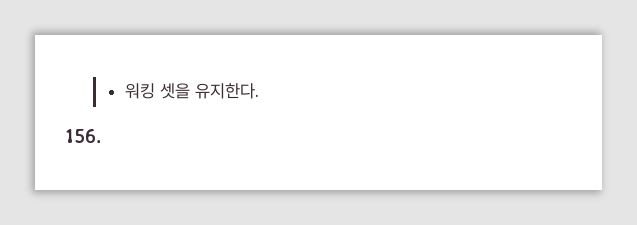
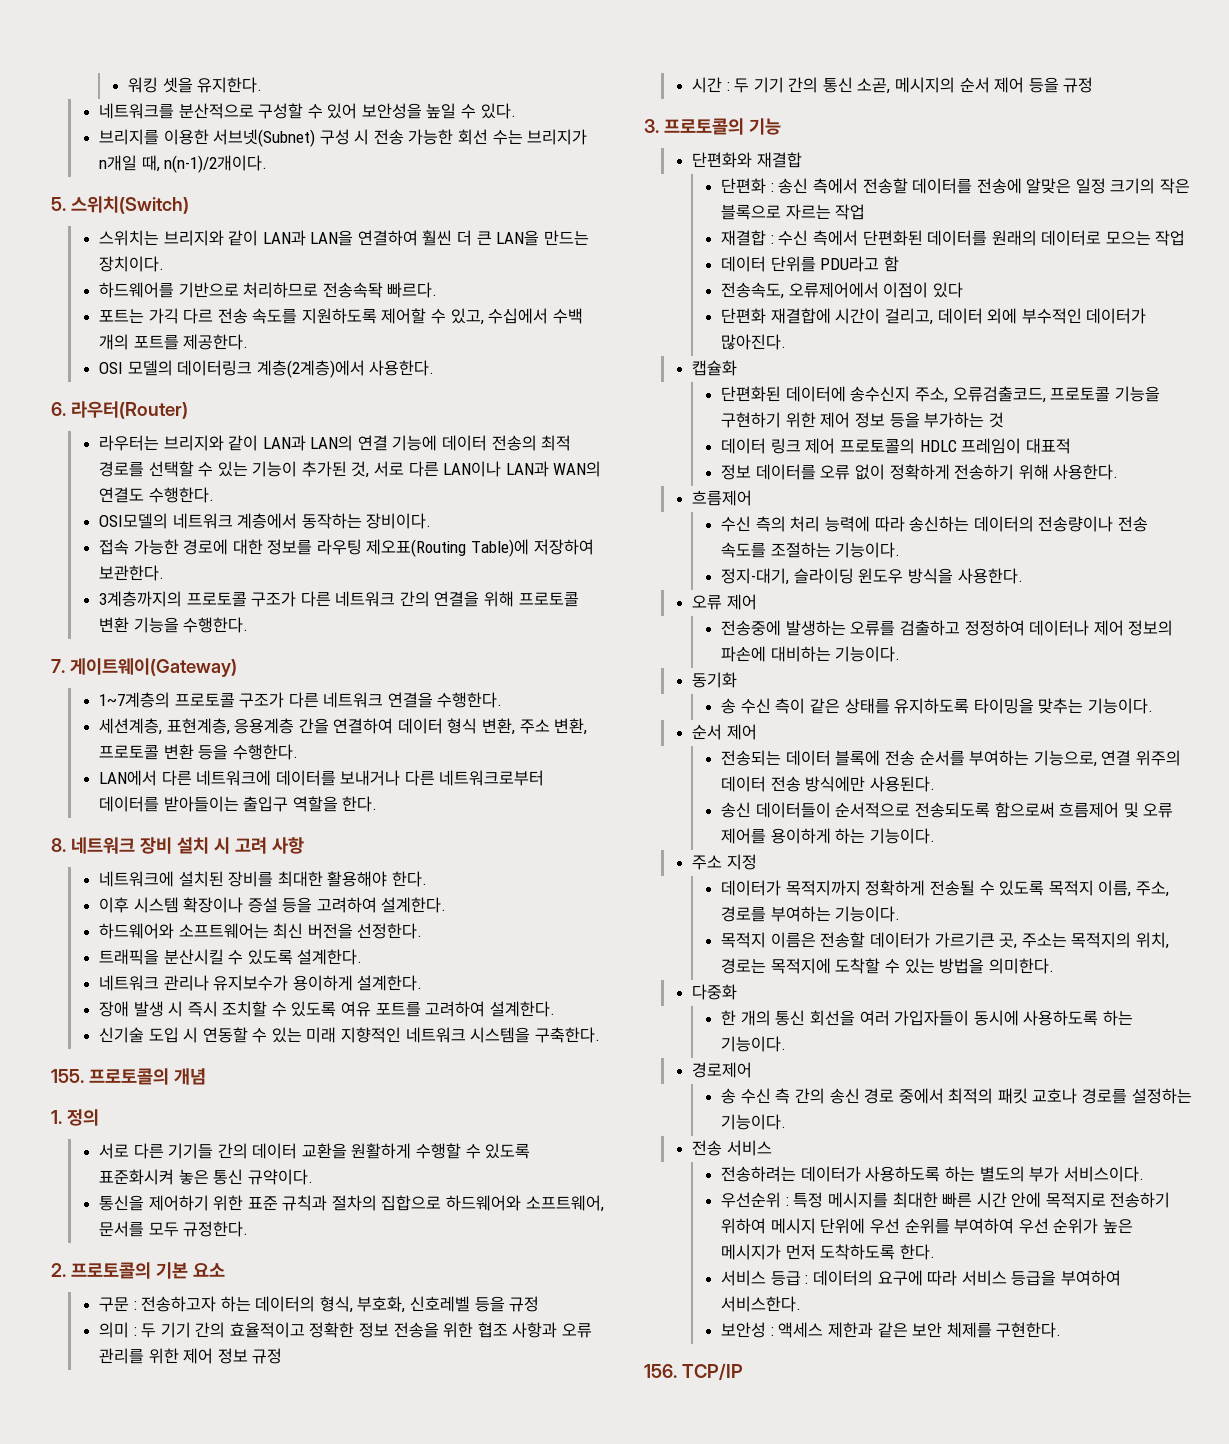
+ 네트워크를 분산적으로 구성할 수 있어 보안성을 높일 수 있다.
+ 브리지를 이용한 서브넷(Subnet) 구성 시 전송 가능한 회선 수는 브리지가 n개일 때, n(n-1)/2개이다.
+ 5. 스위치(Switch)
+ 스위치는 브리지와 같이 LAN과 LAN을 연결하여 훨씬 더 큰 LAN을 만드는 장치이다.
+ 하드웨어를 기반으로 처리하므로 전송속돡 빠르다.
+ 포트는 가긱 다르 전송 속도를 지원하도록 제어할 수 있고, 수십에서 수백 개의 포트를 제공한다.
+ OSI 모델의 데이터링크 계층(2계층)에서 사용한다.
+ 6. 라우터(Router)
+ 라우터는 브리지와 같이 LAN과 LAN의 연결 기능에 데이터 전송의 최적 경로를 선택할 수 있는 기능이 추가된 것, 서로 다른 LAN이나 LAN과 WAN의 연결도 수행한다.
+ OSI모델의 네트워크 계층에서 동작하는 장비이다.
+ 접속 가능한 경로에 대한 정보를 라우팅 제오표(Routing Table)에 저장하여 보관한다.
+ 3계층까지의 프로토콜 구조가 다른 네트워크 간의 연결을 위해 프로토콜 변환 기능을 수행한다.
+ 7. 게이트웨이(Gateway)
+ 1~7계층의 프로토콜 구조가 다른 네트워크 연결을 수행한다.
+ 세션계층, 표현계층, 응용계층 간을 연결하여 데이터 형식 변환, 주소 변환, 프로토콜 변환 등을 수행한다.
+ LAN에서 다른 네트워크에 데이터를 보내거나 다른 네트워크로부터 데이터를 받아들이는 출입구 역할을 한다.
+ 8. 네트워크 장비 설치 시 고려 사항
+ 네트워크에 설치된 장비를 최대한 활용해야 한다.
+ 이후 시스템 확장이나 증설 등을 고려하여 설계한다.
+ 하드웨어와 소프트웨어는 최신 버전을 선정한다.
+ 트래픽을 분산시킬 수 있도록 설계한다.
+ 네트워크 관리나 유지보수가 용이하게 설계한다.
+ 장애 발생 시 즉시 조치할 수 있도록 여유 포트를 고려하여 설계한다.
+ 신기술 도입 시 연동할 수 있는 미래 지향적인 네트워크 시스템을 구축한다.
+ 155. 프로토콜의 개념
+ 1. 정의
+ 서로 다른 기기들 간의 데이터 교환을 원활하게 수행할 수 있도록 표준화시켜 놓은 통신 규약이다.
+ 통신을 제어하기 위한 표준 규칙과 절차의 집합으로 하드웨어와 소프트웨어, 문서를 모두 규정한다.
+ 2. 프로토콜의 기본 요소
+ 구문 : 전송하고자 하는 데이터의 형식, 부호화, 신호레벨 등을 규정
+ 의미 : 두 기기 간의 효율적이고 정확한 정보 전송을 위한 협조 사항과 오류 관리를 위한 제어 정보 규정
+ 시간 : 두 기기 간의 통신 소곧, 메시지의 순서 제어 등을 규정
+ 3. 프로토콜의 기능
+ 단편화와 재결합
+ 단편화 : 송신 측에서 전송할 데이터를 전송에 알맞은 일정 크기의 작은 블록으로 자르는 작업
+ 재결합 : 수신 측에서 단편화된 데이터를 원래의 데이터로 모으는 작업
+ 데이터 단위를 PDU라고 함
+ 전송속도, 오류제어에서 이점이 있다
+ 단편화 재결합에 시간이 걸리고, 데이터 외에 부수적인 데이터가 많아진다.
+ 캡슐화
+ 단편화된 데이터에 송수신지 주소, 오류검출코드, 프로토콜 기능을 구현하기 위한 제어 정보 등을 부가하는 것
+ 데이터 링크 제어 프로토콜의 HDLC 프레임이 대표적
+ 정보 데이터를 오류 없이 정확하게 전송하기 위해 사용한다.
+ 흐름제어
+ 수신 측의 처리 능력에 따라 송신하는 데이터의 전송량이나 전송 속도를 조절하는 기능이다.
+ 정지-대기, 슬라이딩 윈도우 방식을 사용한다.
+ 오류 제어
+ 전송중에 발생하는 오류를 검출하고 정정하여 데이터나 제어 정보의 파손에 대비하는 기능이다.
+ 동기화
+ 송 수신 측이 같은 상태를 유지하도록 타이밍을 맞추는 기능이다.
+ 순서 제어
+ 전송되는 데이터 블록에 전송 순서를 부여하는 기능으로, 연결 위주의 데이터 전송 방식에만 사용된다.
+ 송신 데이터들이 순서적으로 전송되도록 함으로써 흐름제어 및 오류 제어를 용이하게 하는 기능이다.
+ 주소 지정
+ 데이터가 목적지까지 정확하게 전송될 수 있도록 목적지 이름, 주소, 경로를 부여하는 기능이다.
+ 목적지 이름은 전송할 데이터가 가르기큰 곳, 주소는 목적지의 위치, 경로는 목적지에 도착할 수 있는 방법을 의미한다.
+ 다중화
+ 한 개의 통신 회선을 여러 가입자들이 동시에 사용하도록 하는 기능이다.
+ 경로제어
+ 송 수신 측 간의 송신 경로 중에서 최적의 패킷 교호나 경로를 설정하는 기능이다.
+ 전송 서비스
+ 전송하려는 데이터가 사용하도록 하는 별도의 부가 서비스이다.
+ 우선순위 : 특정 메시지를 최대한 빠른 시간 안에 목적지로 전송하기 위하여 메시지 단위에 우선 순위를 부여하여 우선 순위가 높은 메시지가 먼저 도착하도록 한다.
+ 서비스 등급 : 데이터의 요구에 따라 서비스 등급을 부여하여 서비스한다.
+ 보안성 : 액세스 제한과 같은 보안 체제를 구현한다.
- 156.
+ 156. TCP/IP

